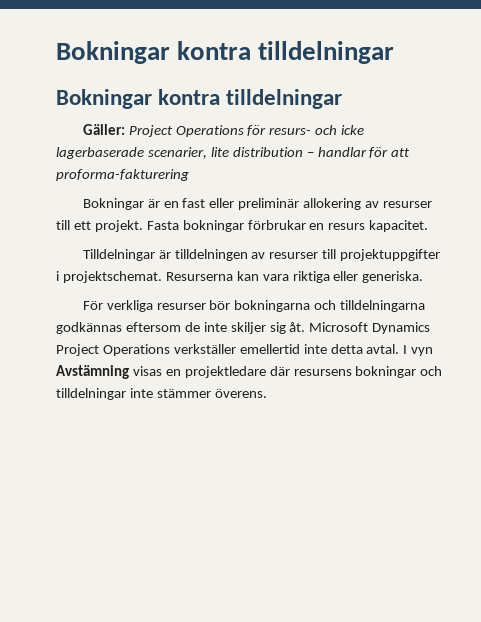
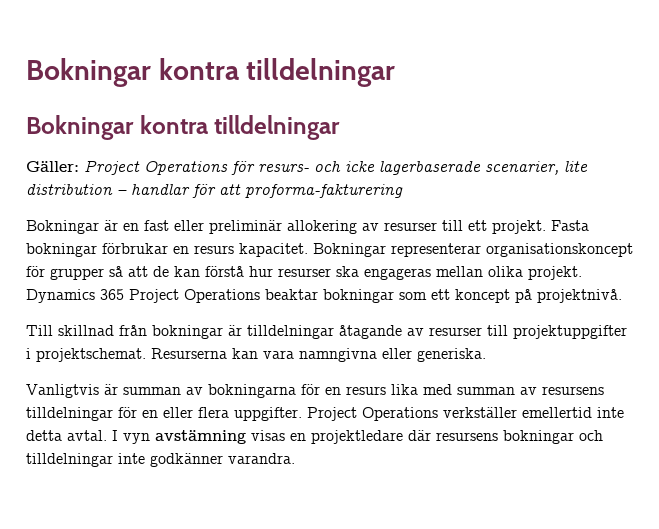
- Fasta bokningar förbrukar en resurs kapacitet.
- Tilldelningar är tilldelningen av resurser till projektuppgifter i projektschemat.
+ Fasta bokningar förbrukar en resurs kapacitet. Bokningar representerar organisationskoncept för grupper så att de kan förstå hur resurser ska engageras mellan olika projekt. Dynamics 365 Project Operations beaktar bokningar som ett koncept på projektnivå.
+ Till skillnad från bokningar är tilldelningar åtagande av resurser till projektuppgifter i projektschemat.
- Resurserna kan vara riktiga eller generiska.
+ Resurserna kan vara namngivna eller generiska.
- För verkliga resurser bör bokningarna och tilldelningarna godkännas eftersom de inte skiljer sig åt. Microsoft Dynamics Project Operations verkställer emellertid inte detta avtal.
+ Vanligtvis är summan av bokningarna för en resurs lika med summan av resursens tilldelningar för en eller flera uppgifter. Project Operations verkställer emellertid inte detta avtal.
- I vyn Avstämning visas en projektledare där resursens bokningar och tilldelningar inte stämmer överens.
+ I vyn avstämning visas en projektledare där resursens bokningar och tilldelningar inte godkänner varandra.

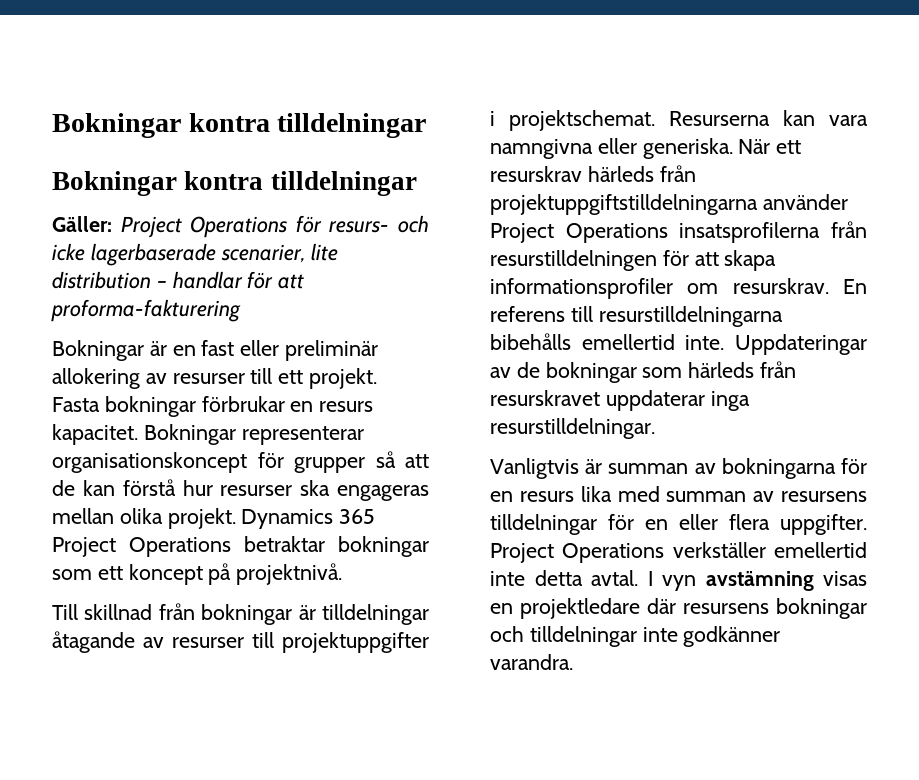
- Dynamics 365 Project Operations beaktar bokningar som ett koncept på projektnivå.
+ Dynamics 365 Project Operations betraktar bokningar som ett koncept på projektnivå.
+ När ett resurskrav härleds från projektuppgiftstilldelningarna använder Project Operations insatsprofilerna från resurstilldelningen för att skapa informationsprofiler om resurskrav. En referens till resurstilldelningarna bibehålls emellertid inte. Uppdateringar av de bokningar som härleds från resurskravet uppdaterar inga resurstilldelningar.

